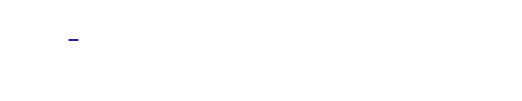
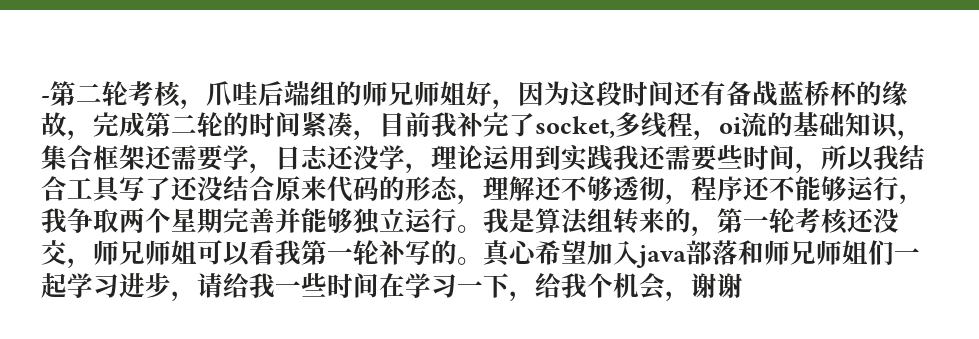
- -
+ -第二轮考核，爪哇后端组的师兄师姐好，因为这段时间还有备战蓝桥杯的缘故，完成第二轮的时间紧凑，目前我补完了socket,多线程，oi流的基础知识，集合框架还需要学，日志还没学，理论运用到实践我还需要些时间，所以我结合工具写了还没结合原来代码的形态，理解还不够透彻，程序还不能够运行，我争取两个星期完善并能够独立运行。我是算法组转来的，第一轮考核还没交，师兄师姐可以看我第一轮补写的。真心希望加入java部落和师兄师姐们一起学习进步，请给我一些时间在学习一下，给我个机会，谢谢

